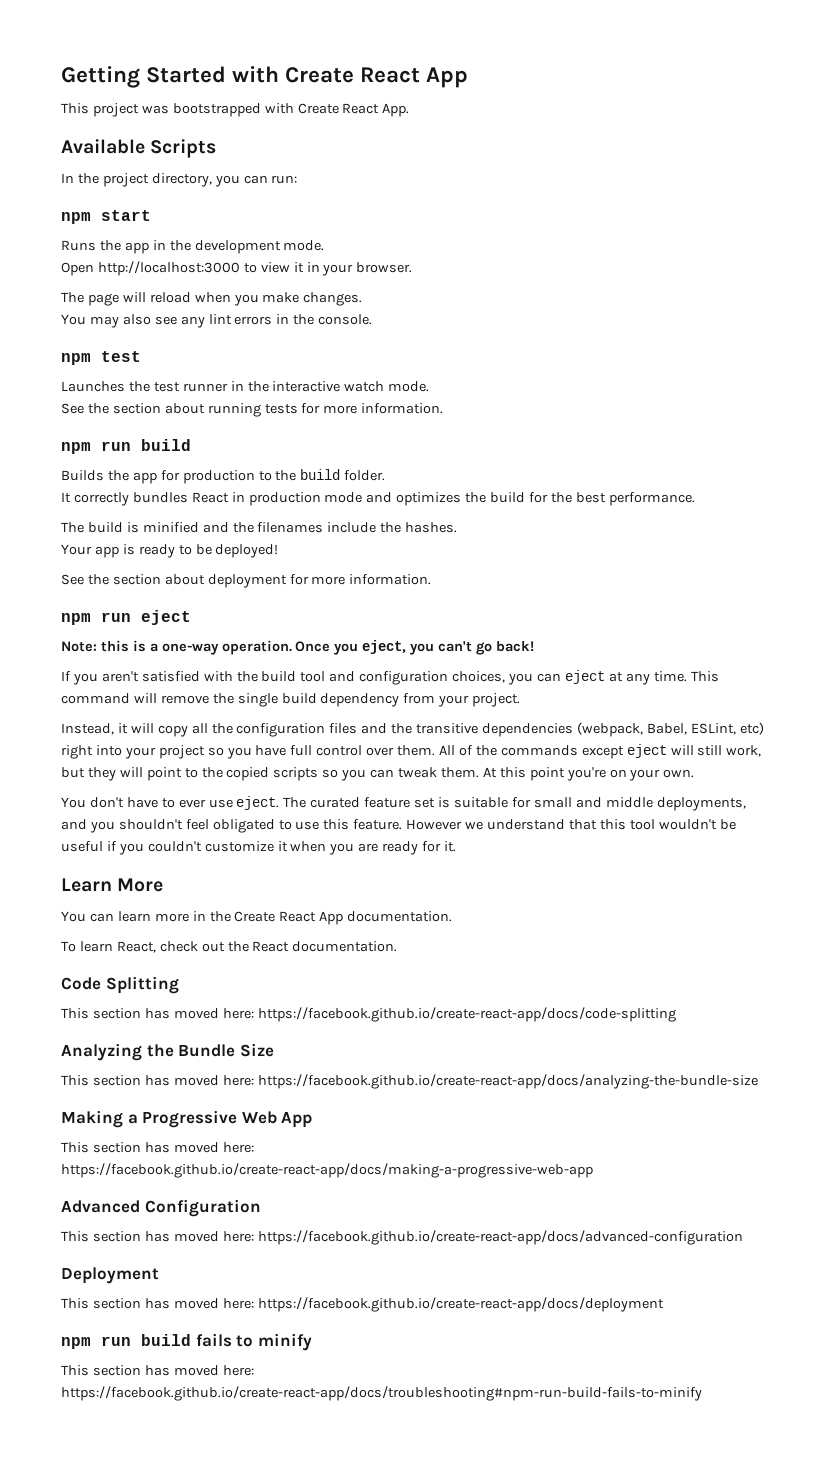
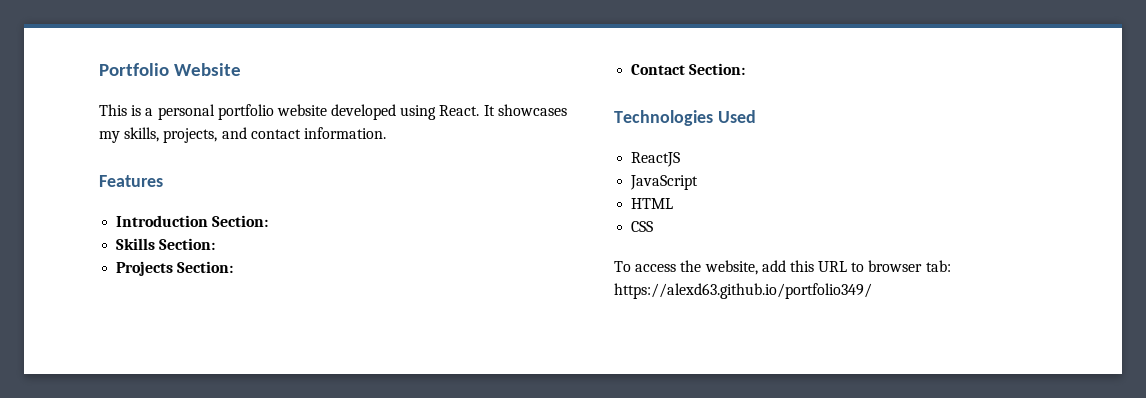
- Getting Started with Create React App
- This project was bootstrapped with Create React App.
- Available Scripts
- In the project directory, you can run:
- npm start
- Runs the app in the development mode.
- Open http://localhost:3000 to view it in your browser.
- The page will reload when you make changes.
- You may also see any lint errors in the console.
- npm test
- Launches the test runner in the interactive watch mode.
- See the section about running tests for more information.
- npm run build
- Builds the app for production to the build folder.
- It correctly bundles React in production mode and optimizes the build for the best performance.
- The build is minified and the filenames include the hashes.
- Your app is ready to be deployed!
- See the section about deployment for more information.
- npm run eject
- Note: this is a one-way operation. Once you eject, you can't go back!
- If you aren't satisfied with the build tool and configuration choices, you can eject at any time. This command will remove the single build dependency from your project.
- Instead, it will copy all the configuration files and the transitive dependencies (webpack, Babel, ESLint, etc) right into your project so you have full control over them. All of the commands except eject will still work, but they will point to the copied scripts so you can tweak them. At this point you're on your own.
- You don't have to ever use eject. The curated feature set is suitable for small and middle deployments, and you shouldn't feel obligated to use this feature. However we understand that this tool wouldn't be useful if you couldn't customize it when you are ready for it.
- Learn More
- You can learn more in the Create React App documentation.
- To learn React, check out the React documentation.
- Code Splitting
- This section has moved here: https://facebook.github.io/create-react-app/docs/code-splitting
- Analyzing the Bundle Size
- This section has moved here: https://facebook.github.io/create-react-app/docs/analyzing-the-bundle-size
- Making a Progressive Web App
- This section has moved here: https://facebook.github.io/create-react-app/docs/making-a-progressive-web-app
- Advanced Configuration
- This section has moved here: https://facebook.github.io/create-react-app/docs/advanced-configuration
- Deployment
- This section has moved here: https://facebook.github.io/create-react-app/docs/deployment
- npm run build fails to minify
- This section has moved here: https://facebook.github.io/create-react-app/docs/troubleshooting#npm-run-build-fails-to-minify
+ Portfolio Website
+ This is a personal portfolio website developed using React. It showcases my skills, projects, and contact information.
+ Features
+ Introduction Section:
+ Skills Section:
+ Projects Section:
+ Contact Section:
+ Technologies Used
+ ReactJS
+ JavaScript
+ HTML
+ CSS
+ To access the website, add this URL to browser tab: https://alexd63.github.io/portfolio349/

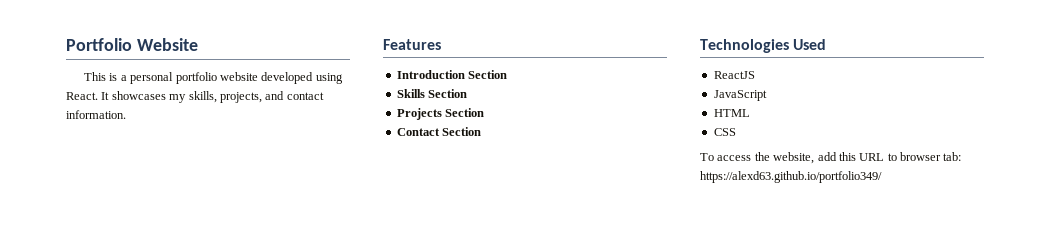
- Introduction Section:
+ Introduction Section
- Skills Section:
+ Skills Section
- Projects Section:
+ Projects Section
- Contact Section:
+ Contact Section

